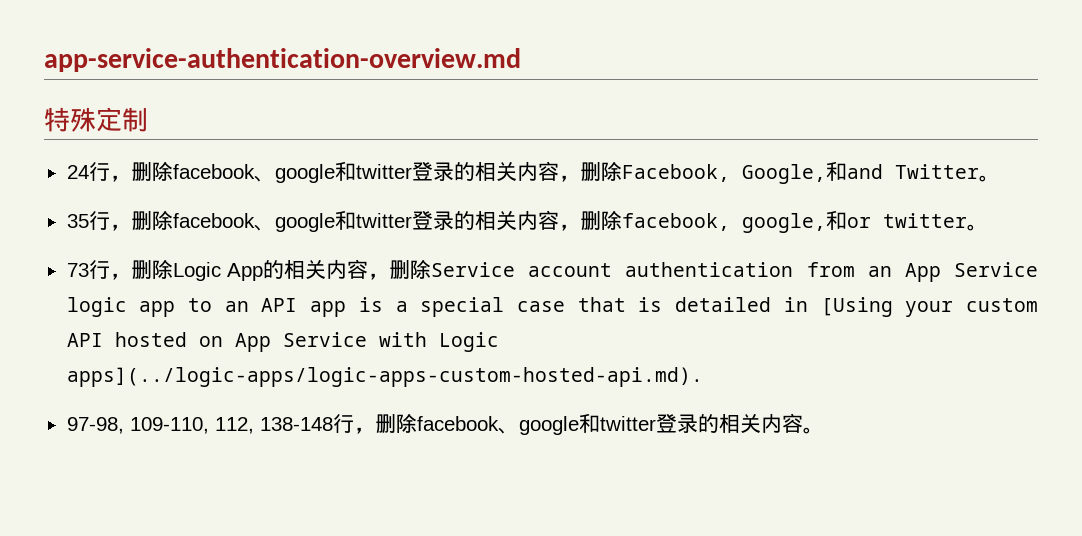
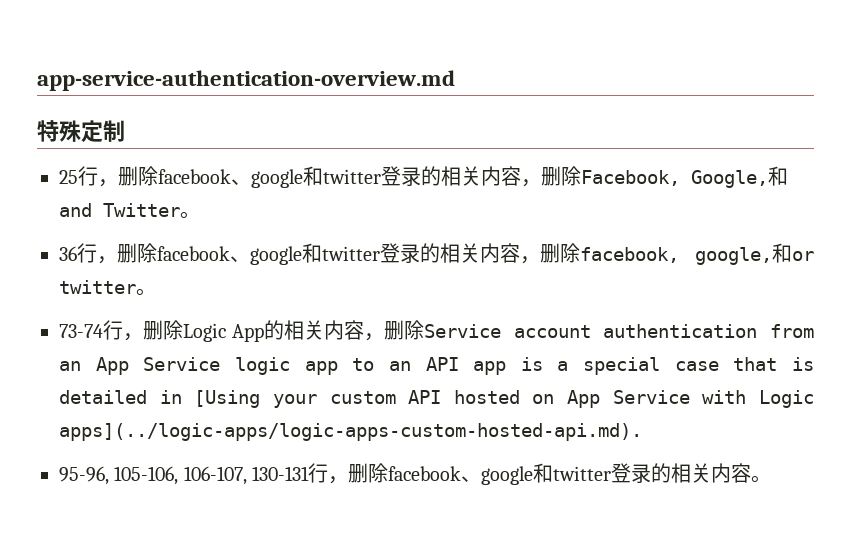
- 24行，删除facebook、google和twitter登录的相关内容，删除Facebook, Google,和and Twitter。
+ 25行，删除facebook、google和twitter登录的相关内容，删除Facebook, Google,和and Twitter。
- 35行，删除facebook、google和twitter登录的相关内容，删除facebook, google,和or twitter。
+ 36行，删除facebook、google和twitter登录的相关内容，删除facebook, google,和or twitter。
- 73行，删除Logic App的相关内容，删除Service account authentication from an App Service logic app to an API app is a special case that is detailed in [Using your custom API hosted on App Service with Logic apps](../logic-apps/logic-apps-custom-hosted-api.md).
+ 73-74行，删除Logic App的相关内容，删除Service account authentication from an App Service logic app to an API app is a special case that is detailed in [Using your custom API hosted on App Service with Logic apps](../logic-apps/logic-apps-custom-hosted-api.md).
- 97-98, 109-110, 112, 138-148行，删除facebook、google和twitter登录的相关内容。
+ 95-96, 105-106, 106-107, 130-131行，删除facebook、google和twitter登录的相关内容。

